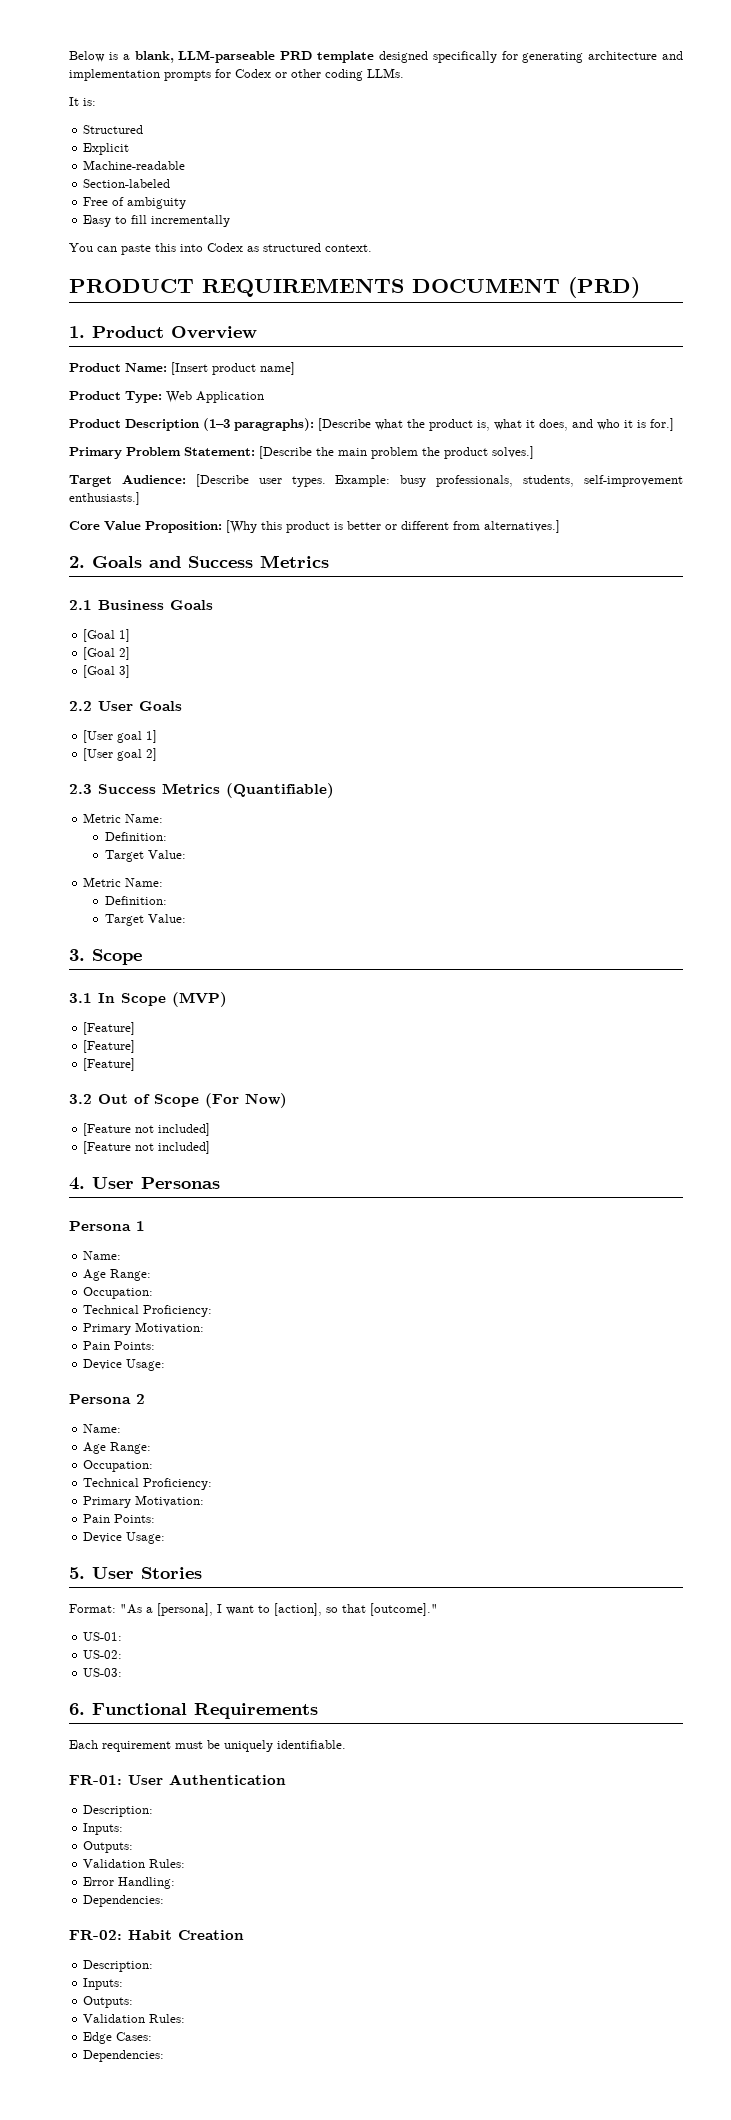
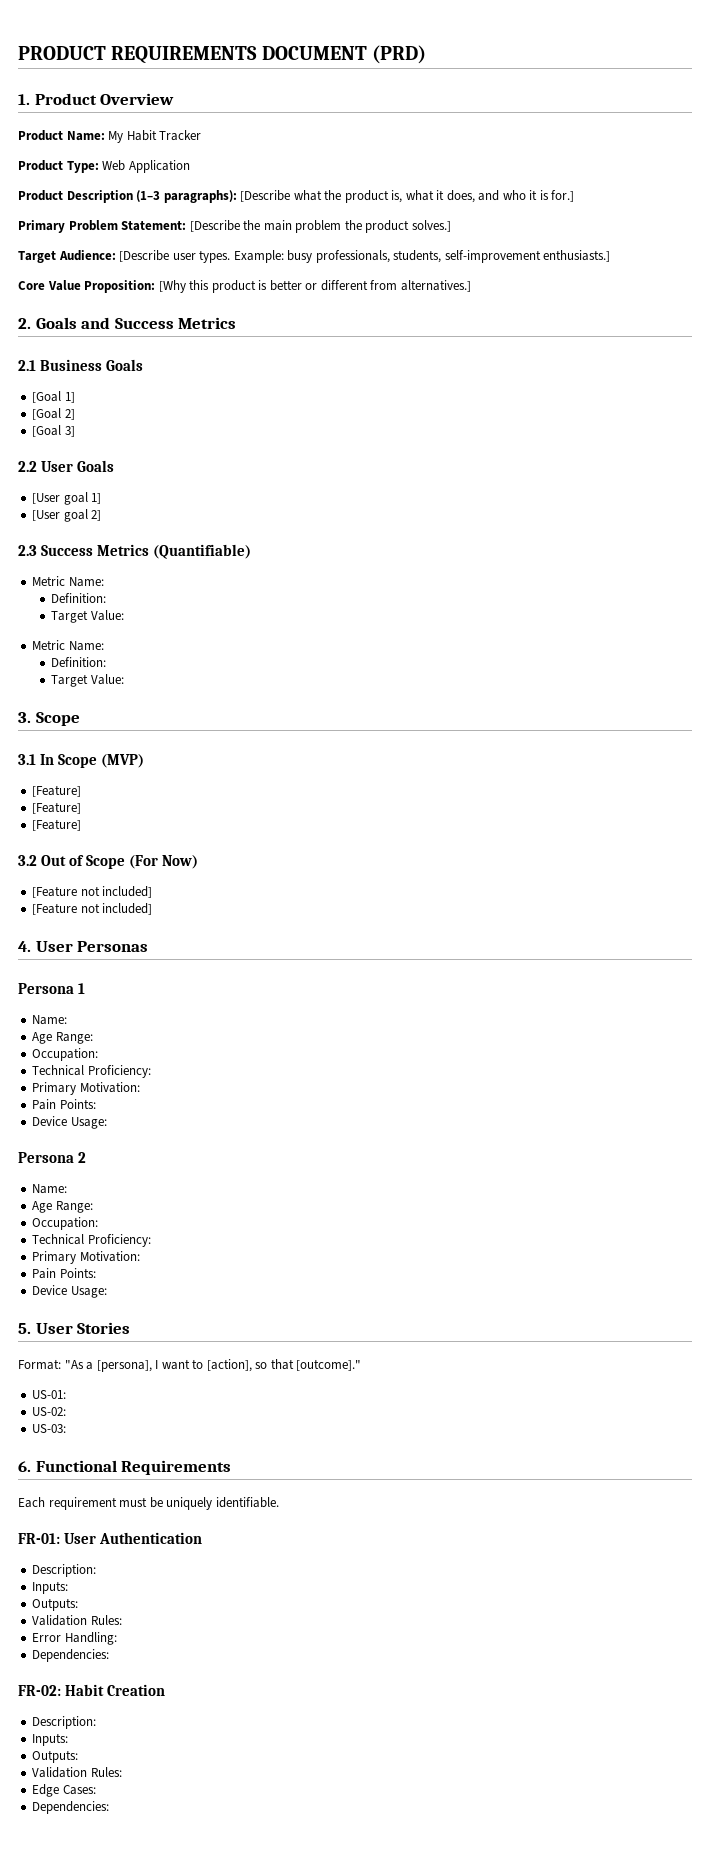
- Below is a blank, LLM-parseable PRD template designed specifically for generating architecture and implementation prompts for Codex or other coding LLMs.
- It is:
- Structured
- Explicit
- Machine-readable
- Section-labeled
- Free of ambiguity
- Easy to fill incrementally
- You can paste this into Codex as structured context.
- Product Name: [Insert product name]
+ Product Name: My Habit Tracker

